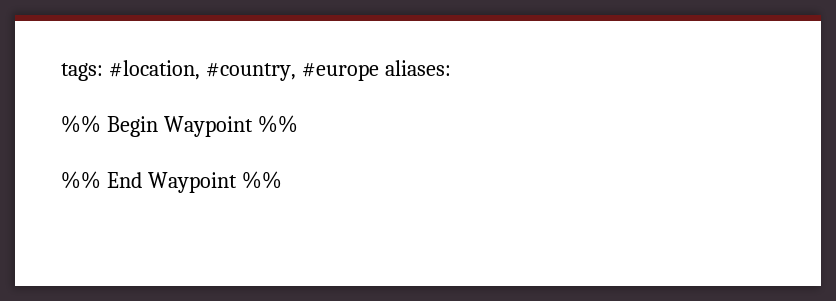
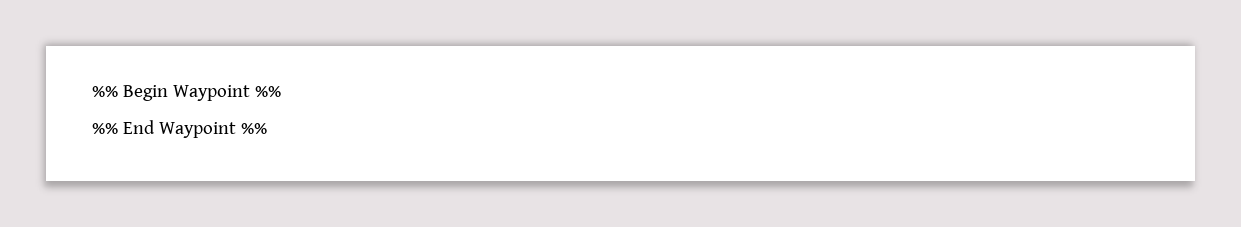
- tags: #location, #country, #europe aliases:

